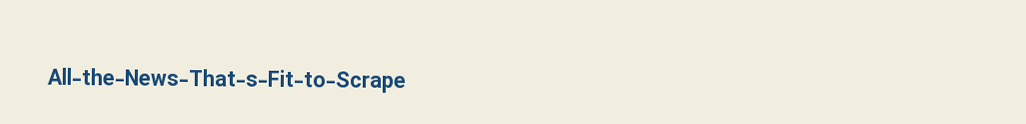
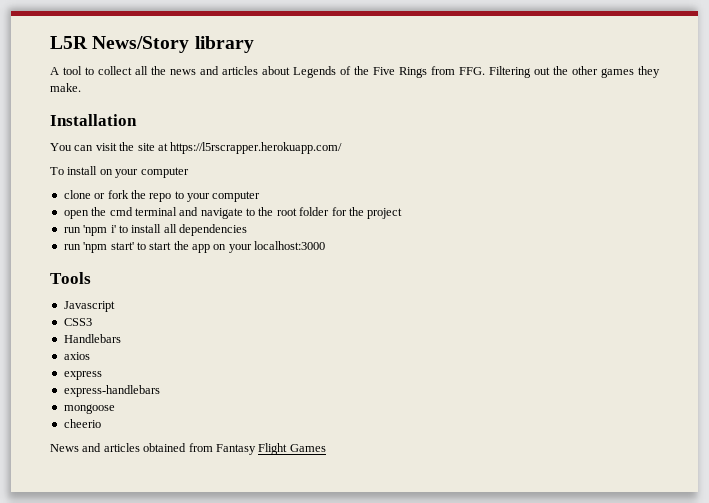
- All-the-News-That-s-Fit-to-Scrape
+ L5R News/Story library
+ A tool to collect all the news and articles about Legends of the Five Rings from FFG. Filtering out the other games they make.
+ Installation
+ You can visit the site at https://l5rscrapper.herokuapp.com/
+ To install on your computer
+ clone or fork the repo to your computer
+ open the cmd terminal and navigate to the root folder for the project
+ run 'npm i' to install all dependencies
+ run 'npm start' to start the app on your localhost:3000
+ Tools
+ Javascript
+ CSS3
+ Handlebars
+ axios
+ express
+ express-handlebars
+ mongoose
+ cheerio
+ News and articles obtained from Fantasy Flight Games

